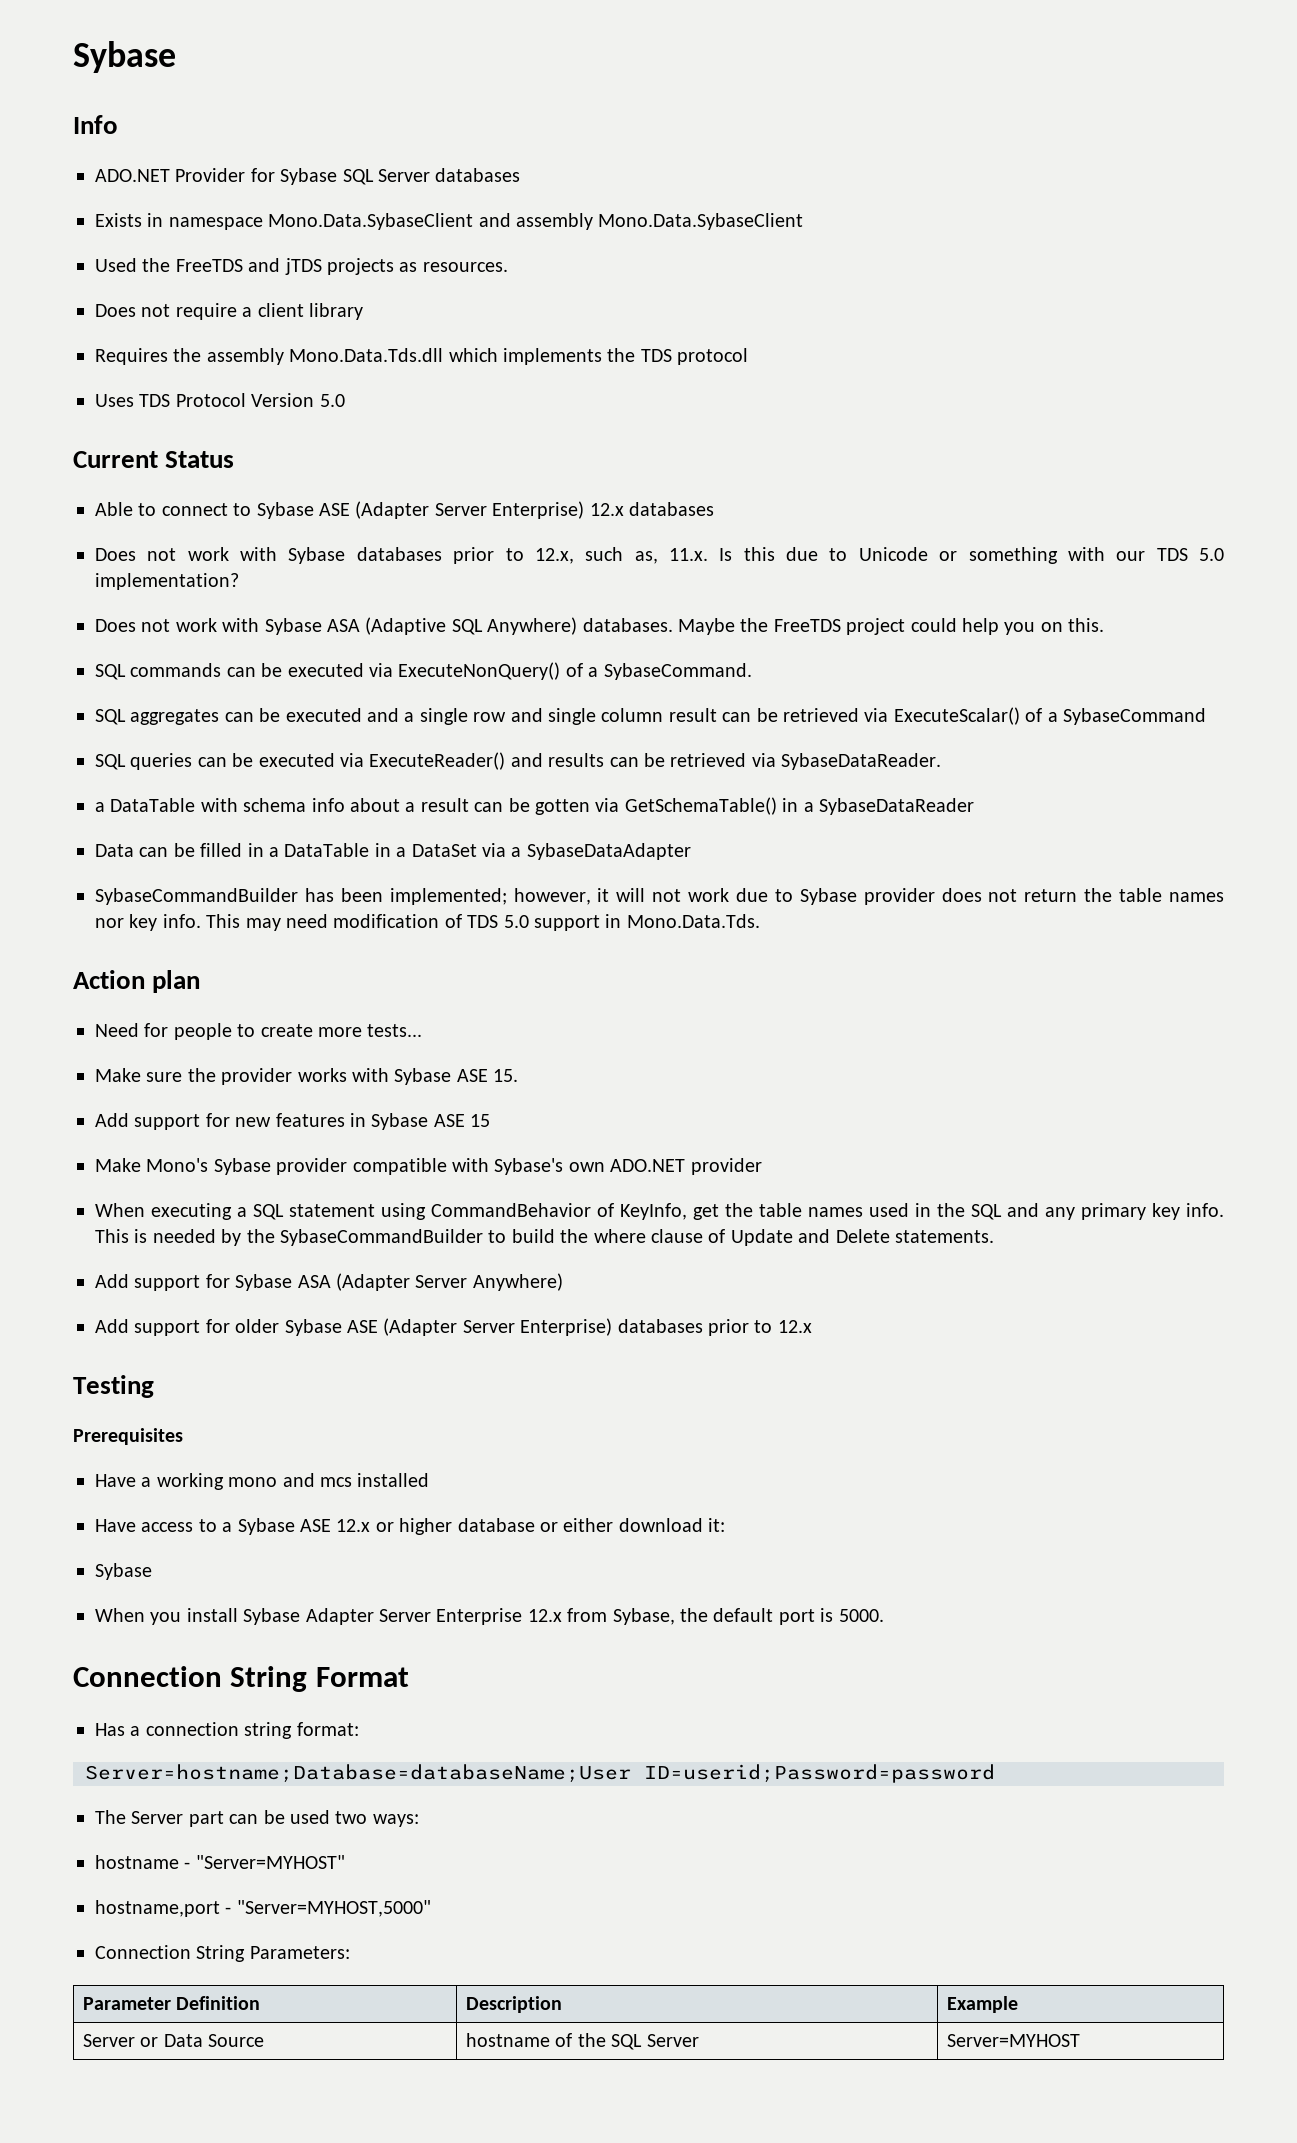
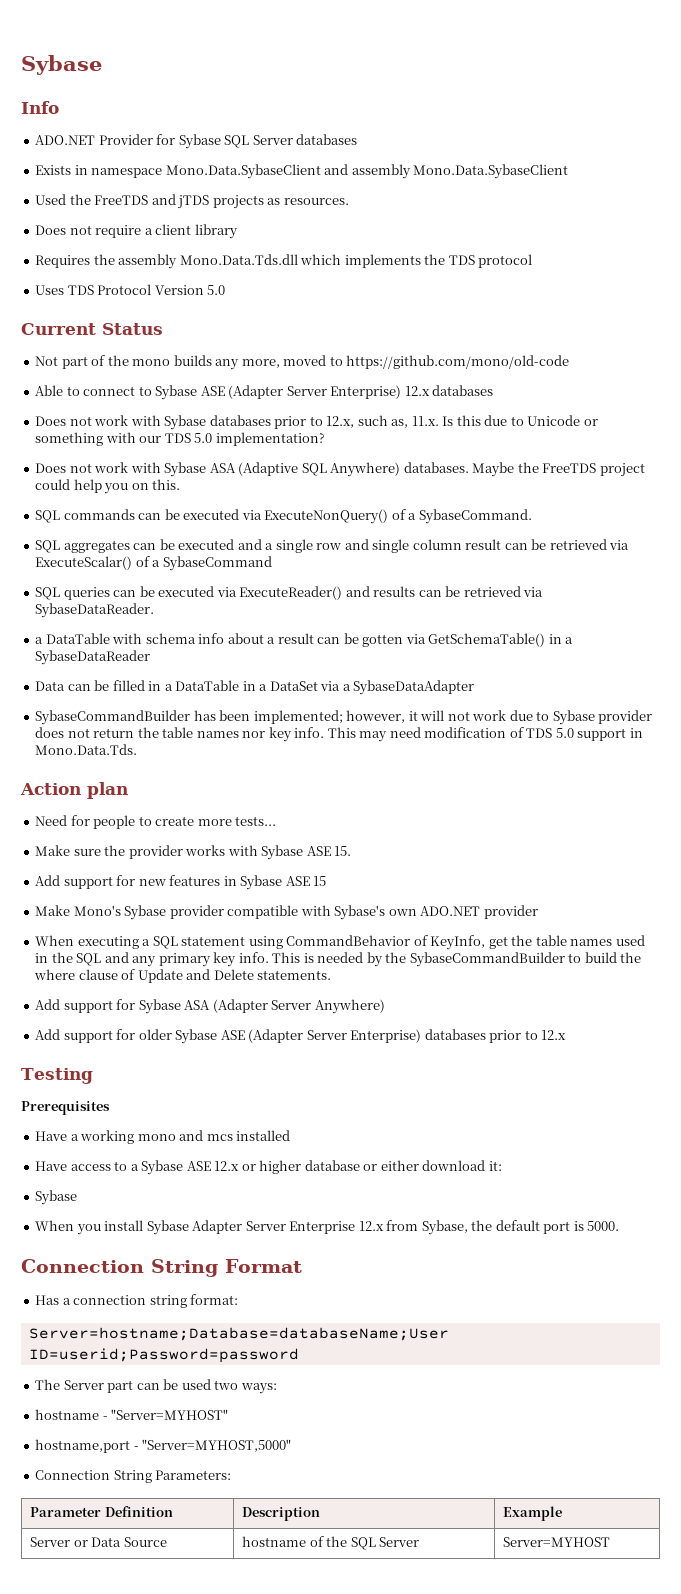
+ Not part of the mono builds any more, moved to https://github.com/mono/old-code

